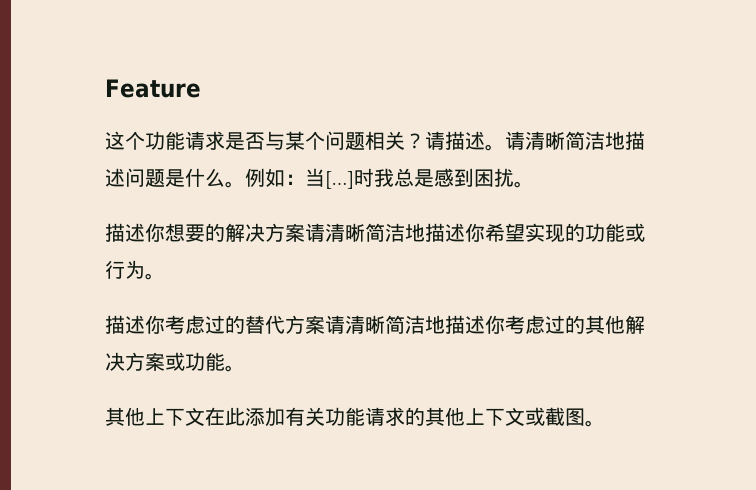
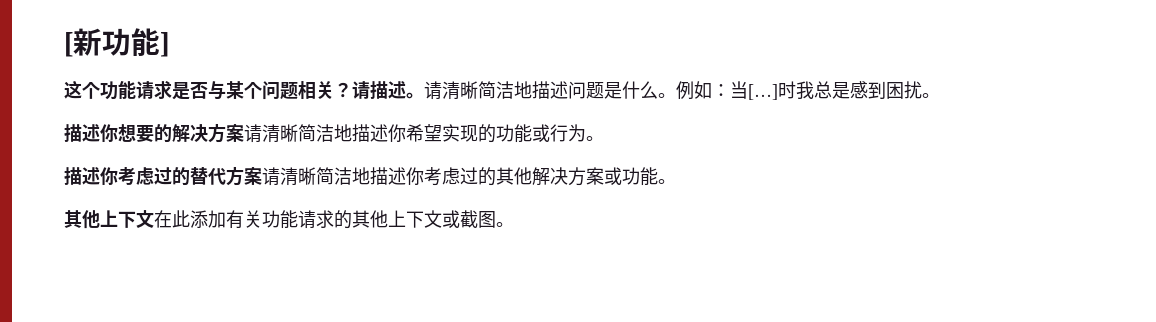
- Feature
+ [新功能]

